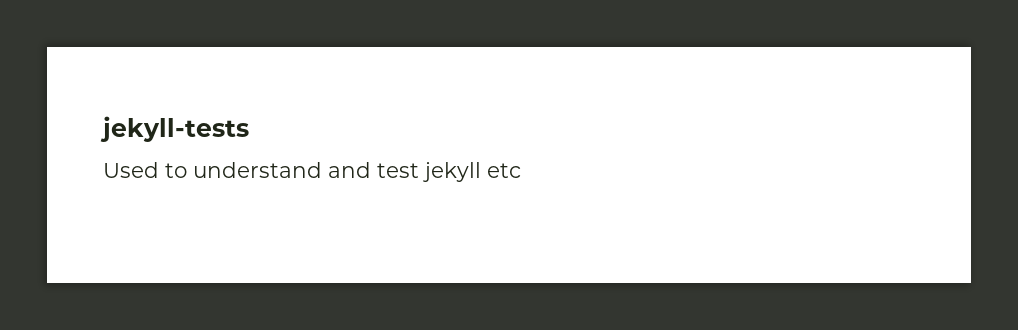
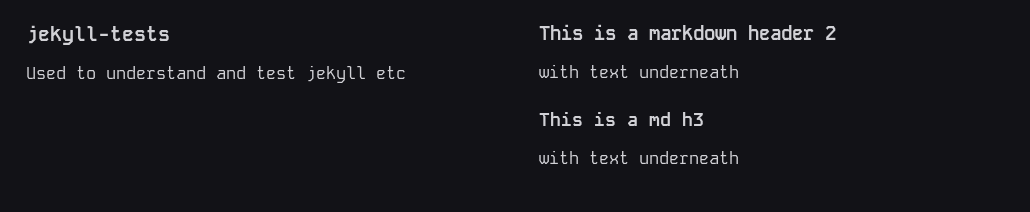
+ This is a markdown header 2
+ with text underneath
+ This is a md h3
+ with text underneath

